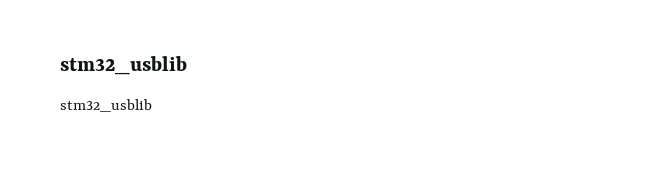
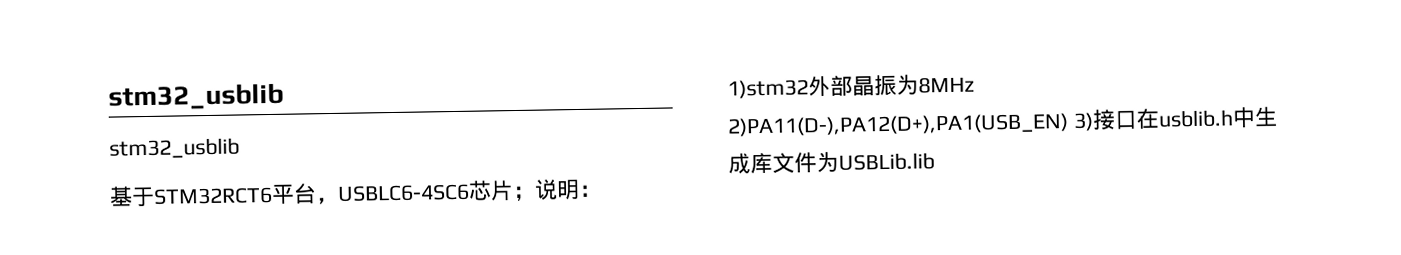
+ 基于STM32RCT6平台，USBLC6-4SC6芯片；说明：1)stm32外部晶振为8MHz 2)PA11(D-),PA12(D+),PA1(USB_EN) 3)接口在usblib.h中生成库文件为USBLib.lib

